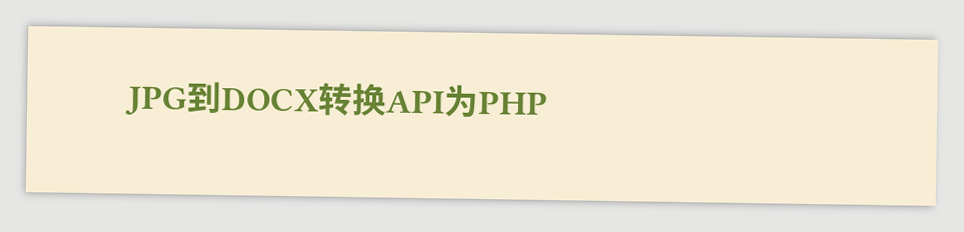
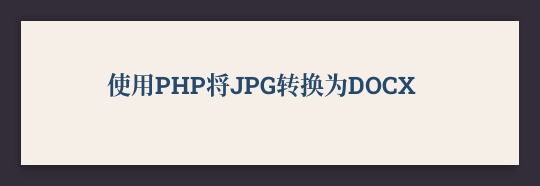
- JPG到DOCX转换API为PHP
+ 使用PHP将JPG转换为DOCX

